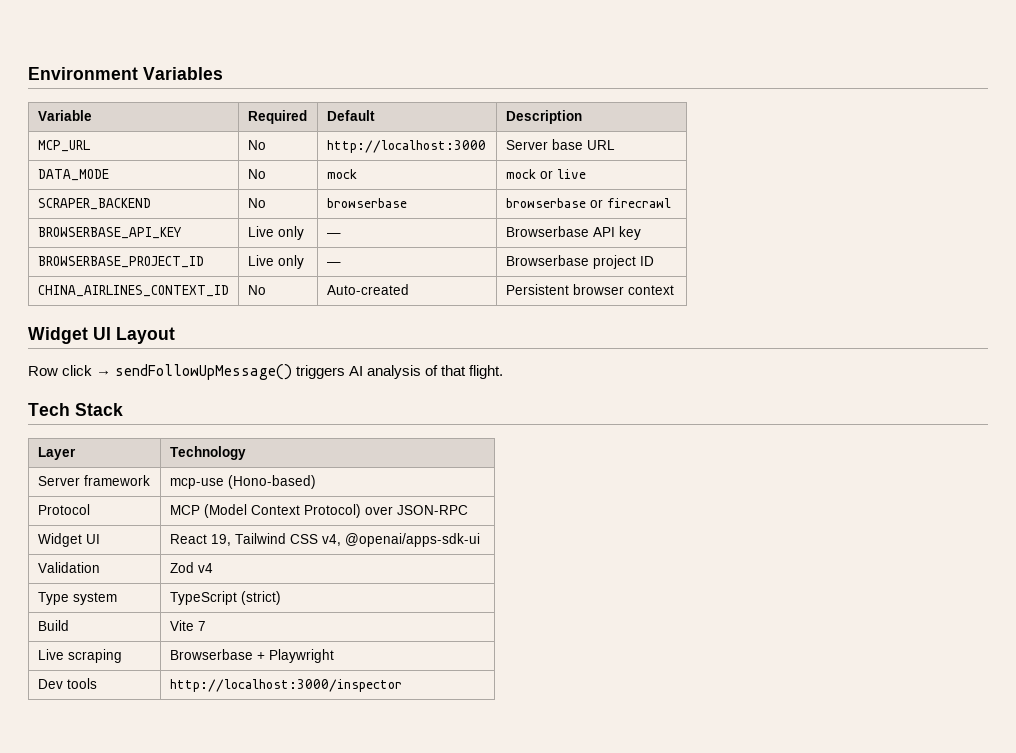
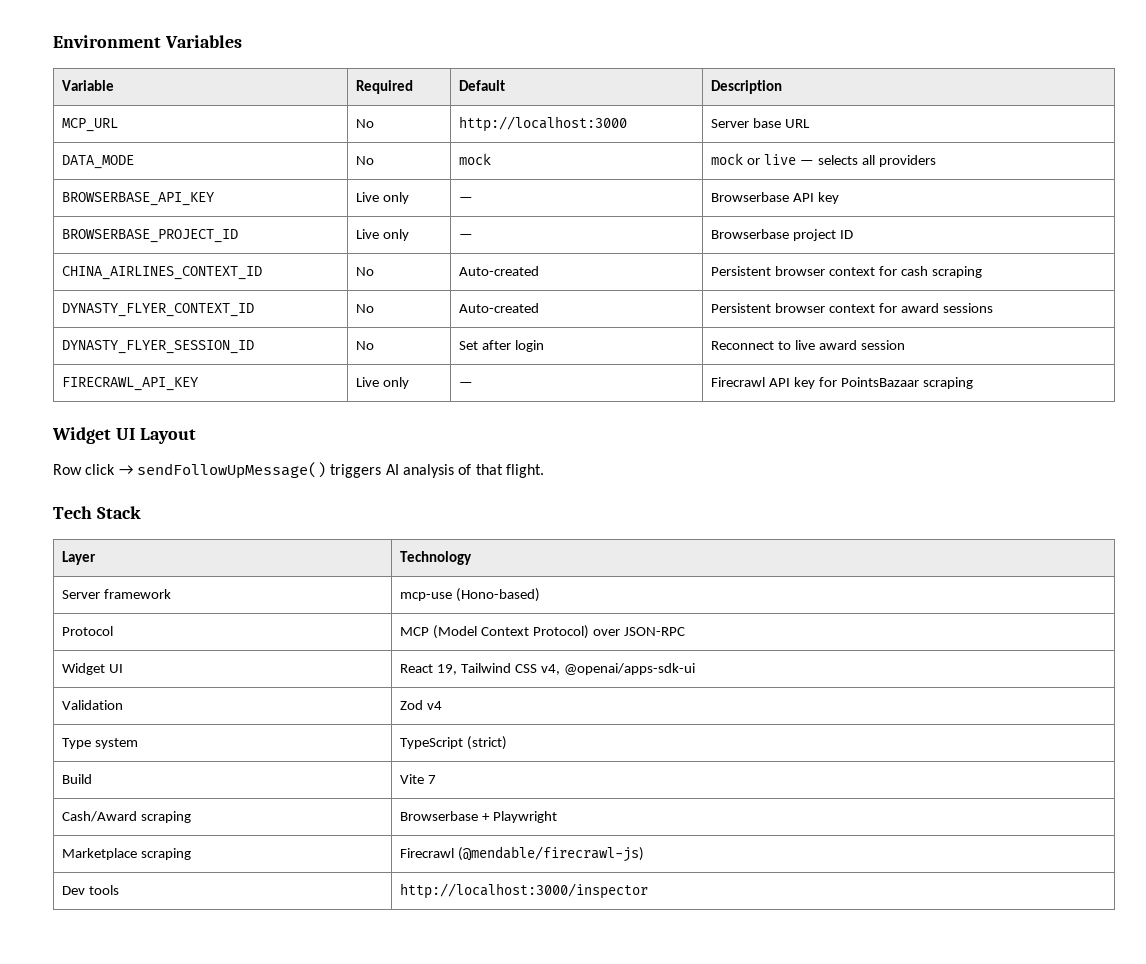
- DATA_MODE | No | mock | mock or live
- SCRAPER_BACKEND | No | browserbase | browserbase or firecrawl
+ DATA_MODE | No | mock | mock or live — selects all providers
- CHINA_AIRLINES_CONTEXT_ID | No | Auto-created | Persistent browser context
+ CHINA_AIRLINES_CONTEXT_ID | No | Auto-created | Persistent browser context for cash scraping
+ DYNASTY_FLYER_CONTEXT_ID | No | Auto-created | Persistent browser context for award sessions
+ DYNASTY_FLYER_SESSION_ID | No | Set after login | Reconnect to live award session
+ FIRECRAWL_API_KEY | Live only | — | Firecrawl API key for PointsBazaar scraping
- Live scraping | Browserbase + Playwright
+ Cash/Award scraping | Browserbase + Playwright
+ Marketplace scraping | Firecrawl (@mendable/firecrawl-js)

